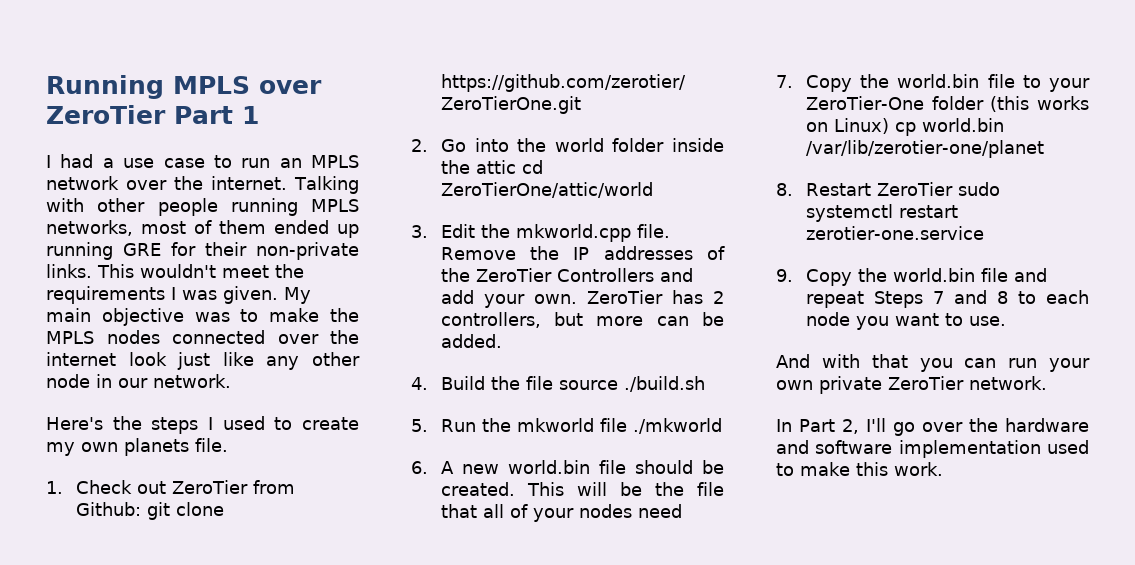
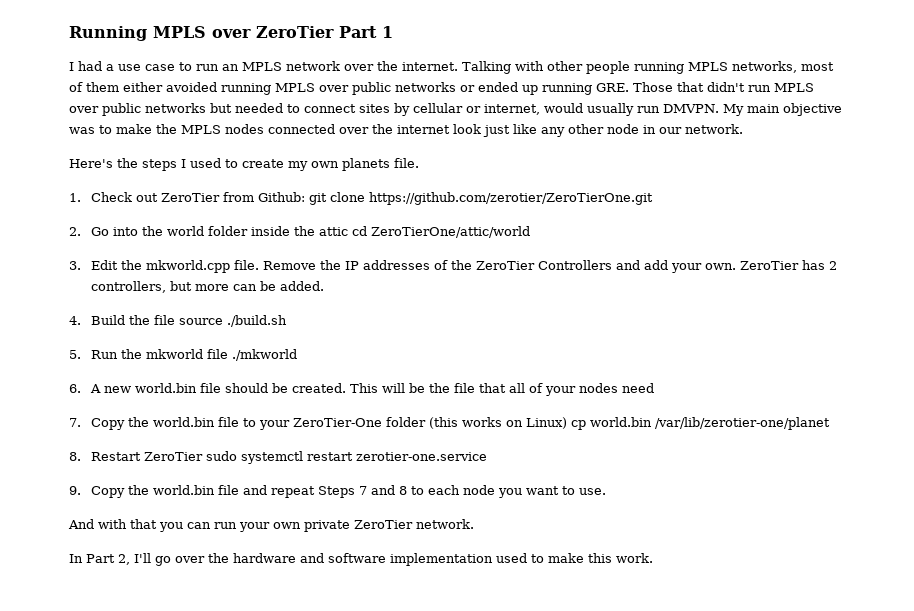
- Talking with other people running MPLS networks, most of them ended up running GRE for their non-private links. This wouldn't meet the requirements I was given.
+ Talking with other people running MPLS networks, most of them either avoided running MPLS over public networks or ended up running GRE. Those that didn't run MPLS over public networks but needed to connect sites by cellular or internet, would usually run DMVPN.

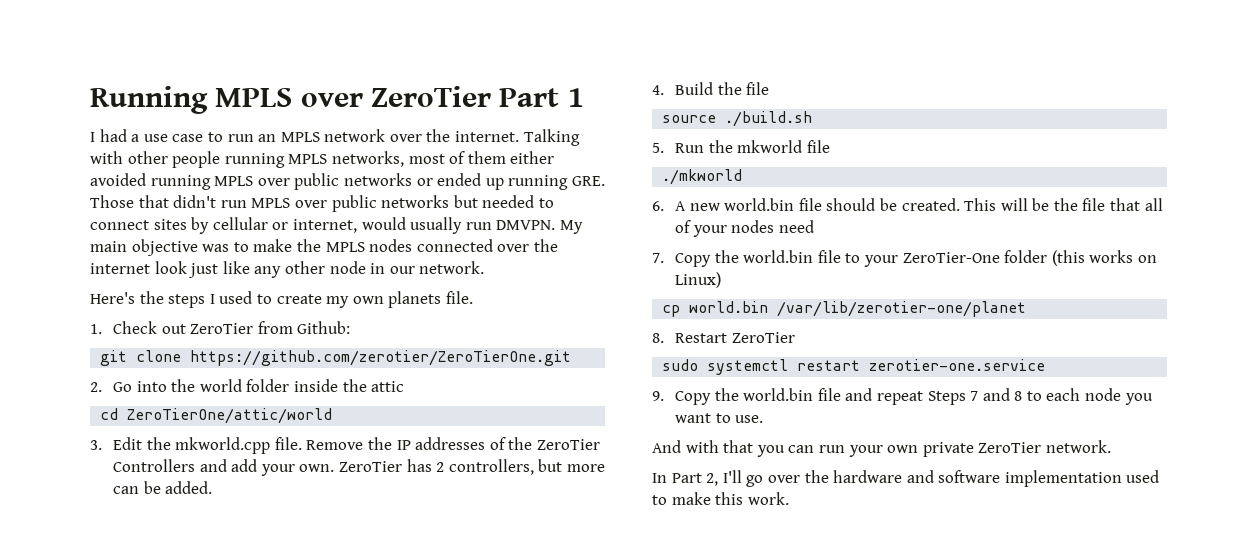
- 1. Check out ZeroTier from Github: git clone https://github.com/zerotier/ZeroTierOne.git
+ 1. Check out ZeroTier from Github:
+ git clone https://github.com/zerotier/ZeroTierOne.git
- 2. Go into the world folder inside the attic cd ZeroTierOne/attic/world
+ 2. Go into the world folder inside the attic
+ cd ZeroTierOne/attic/world
- 4. Build the file source ./build.sh
+ 4. Build the file
+ source ./build.sh
- 5. Run the mkworld file ./mkworld
+ 5. Run the mkworld file
+ ./mkworld
- 7. Copy the world.bin file to your ZeroTier-One folder (this works on Linux) cp world.bin /var/lib/zerotier-one/planet
+ 7. Copy the world.bin file to your ZeroTier-One folder (this works on Linux)
+ cp world.bin /var/lib/zerotier-one/planet
- 8. Restart ZeroTier sudo systemctl restart zerotier-one.service
+ 8. Restart ZeroTier
+ sudo systemctl restart zerotier-one.service

